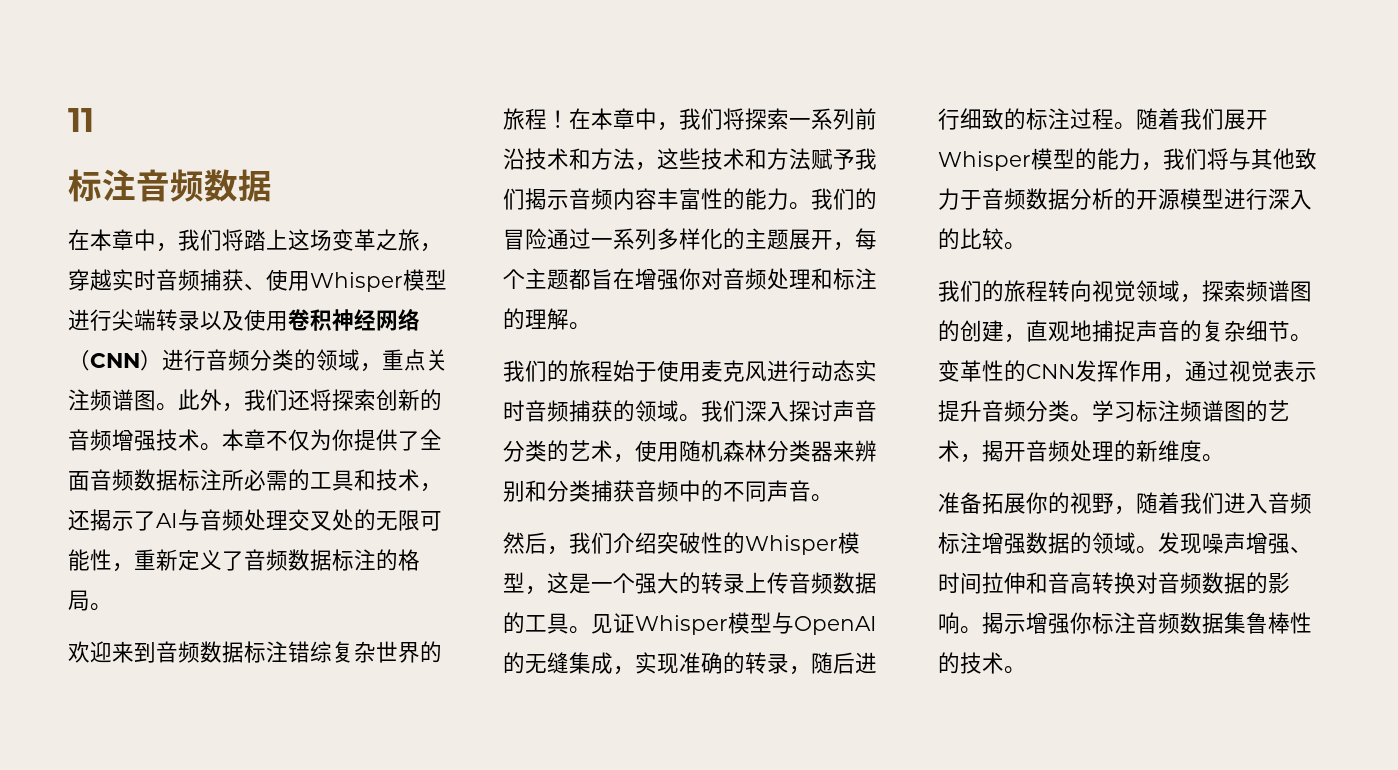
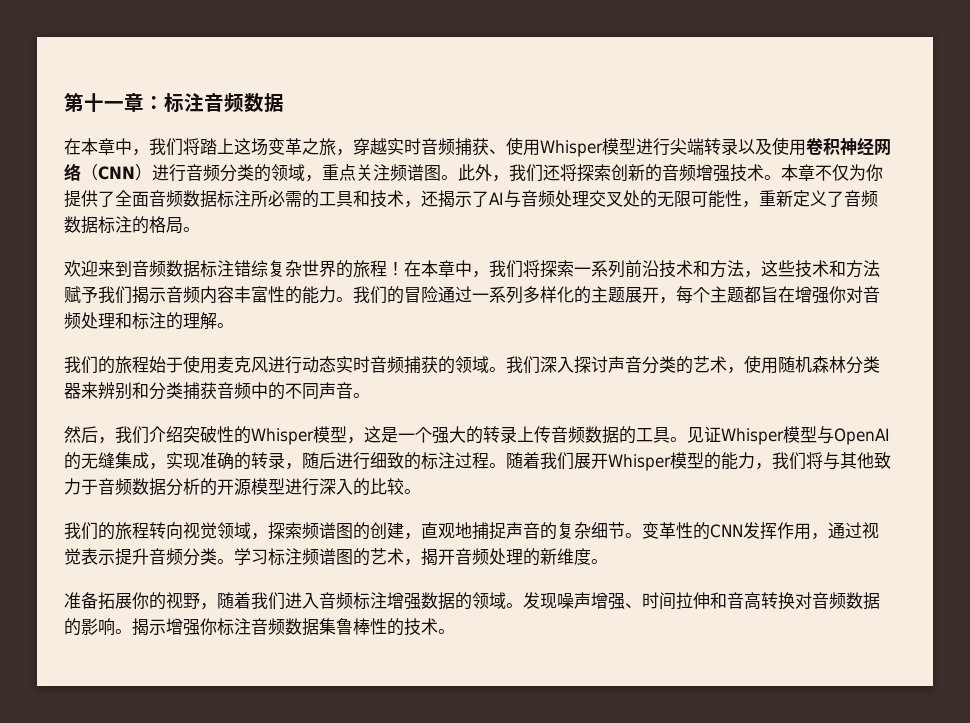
- 11
- 标注音频数据
+ 第十一章：标注音频数据

